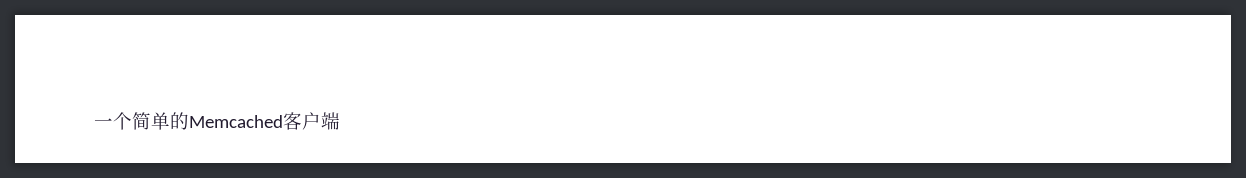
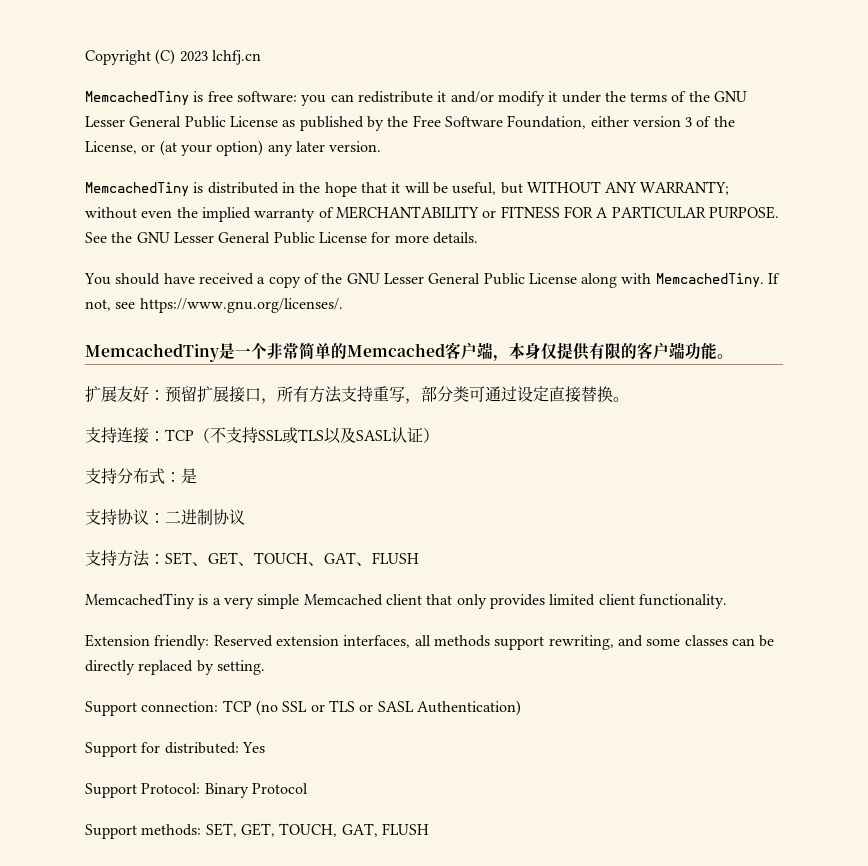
- 一个简单的Memcached客户端
+ Copyright (C) 2023 lchfj.cn
+ MemcachedTiny is free software: you can redistribute it and/or modify it under the terms of the GNU Lesser General Public License as published by the Free Software Foundation, either version 3 of the License, or (at your option) any later version.
+ MemcachedTiny is distributed in the hope that it will be useful, but WITHOUT ANY WARRANTY; without even the implied warranty of MERCHANTABILITY or FITNESS FOR A PARTICULAR PURPOSE. See the GNU Lesser General Public License for more details.
+ You should have received a copy of the GNU Lesser General Public License along with MemcachedTiny. If not, see https://www.gnu.org/licenses/.
+ MemcachedTiny是一个非常简单的Memcached客户端，本身仅提供有限的客户端功能。
+ 扩展友好：预留扩展接口，所有方法支持重写，部分类可通过设定直接替换。
+ 支持连接：TCP（不支持SSL或TLS以及SASL认证）
+ 支持分布式：是
+ 支持协议：二进制协议
+ 支持方法：SET、GET、TOUCH、GAT、FLUSH
+ MemcachedTiny is a very simple Memcached client that only provides limited client functionality.
+ Extension friendly: Reserved extension interfaces, all methods support rewriting, and some classes can be directly replaced by setting.
+ Support connection: TCP (no SSL or TLS or SASL Authentication)
+ Support for distributed: Yes
+ Support Protocol: Binary Protocol
+ Support methods: SET, GET, TOUCH, GAT, FLUSH

